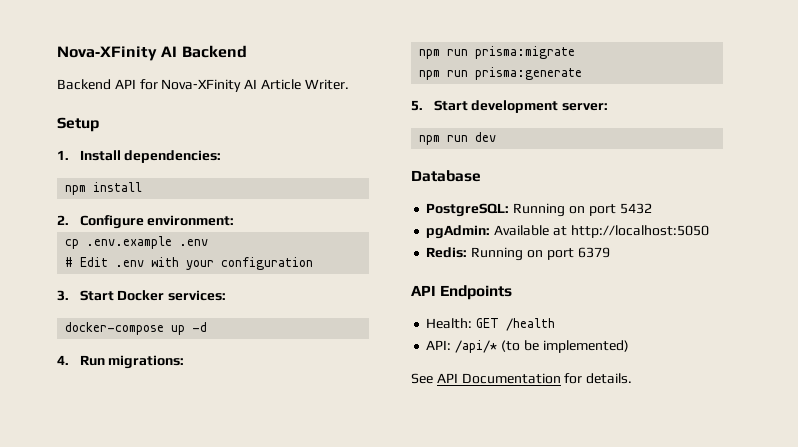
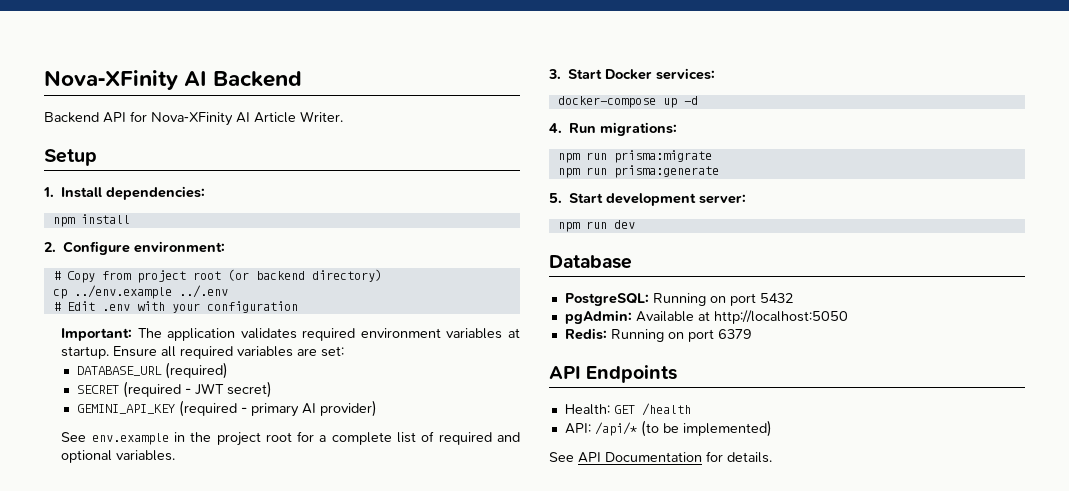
+ # Copy from project root (or backend directory)
- cp .env.example .env
+ cp ../env.example ../.env
+ Important: The application validates required environment variables at startup. Ensure all required variables are set:
+ DATABASE_URL (required)
+ SECRET (required - JWT secret)
+ GEMINI_API_KEY (required - primary AI provider)
+ See env.example in the project root for a complete list of required and optional variables.

